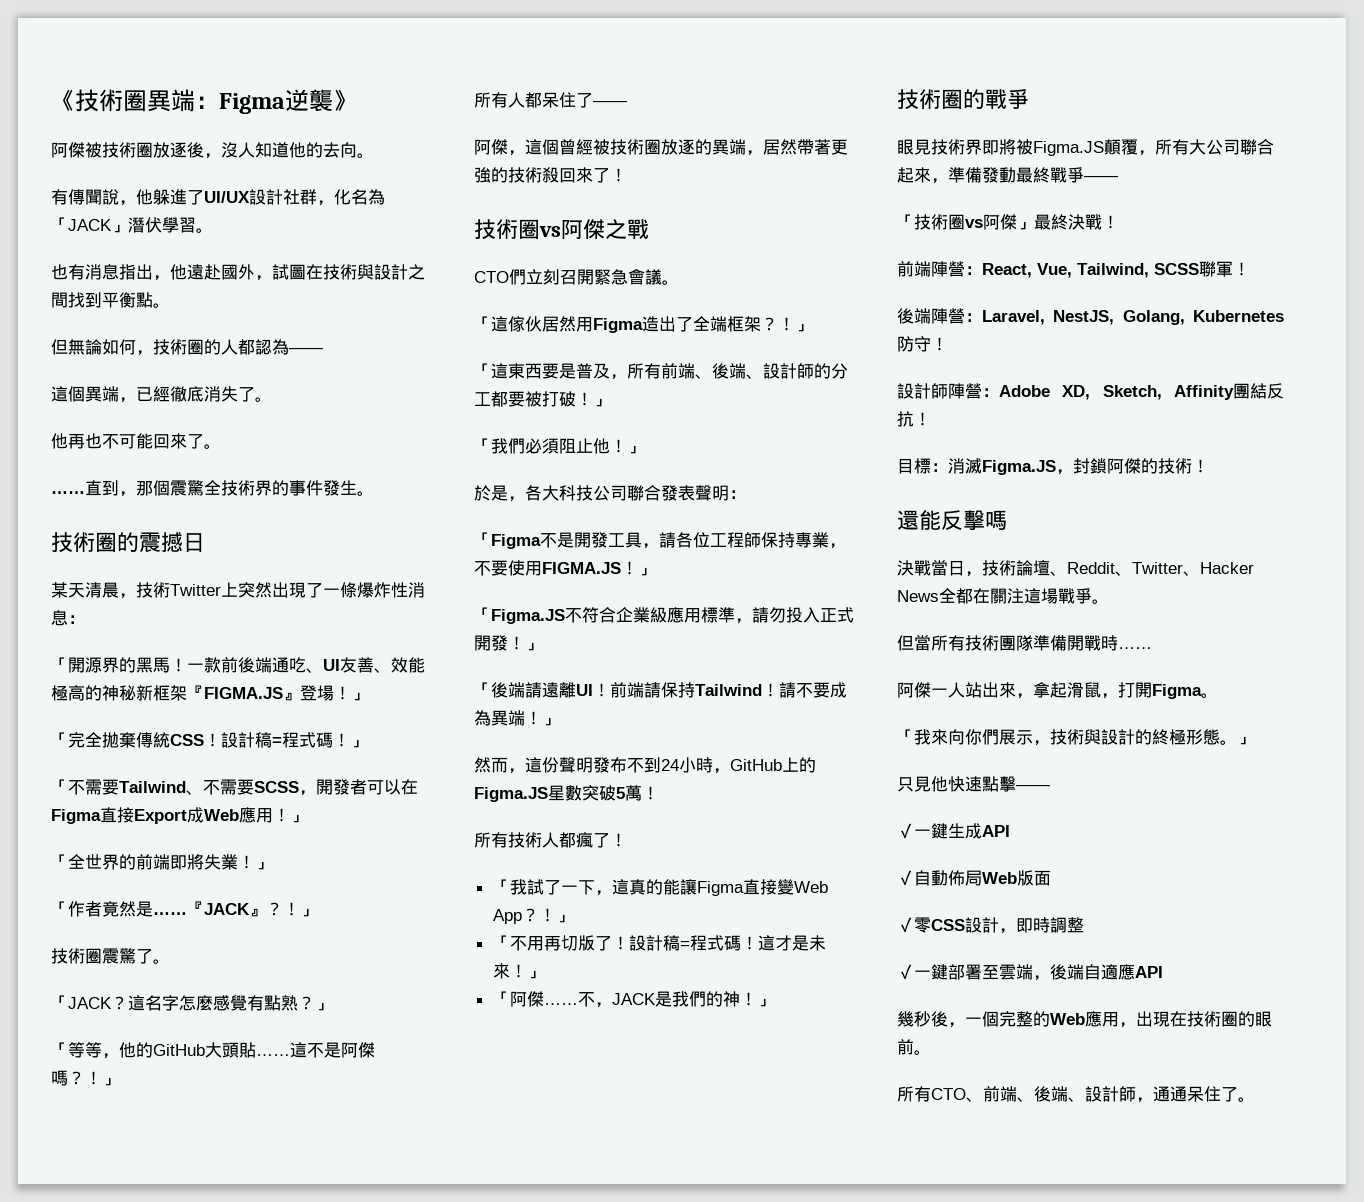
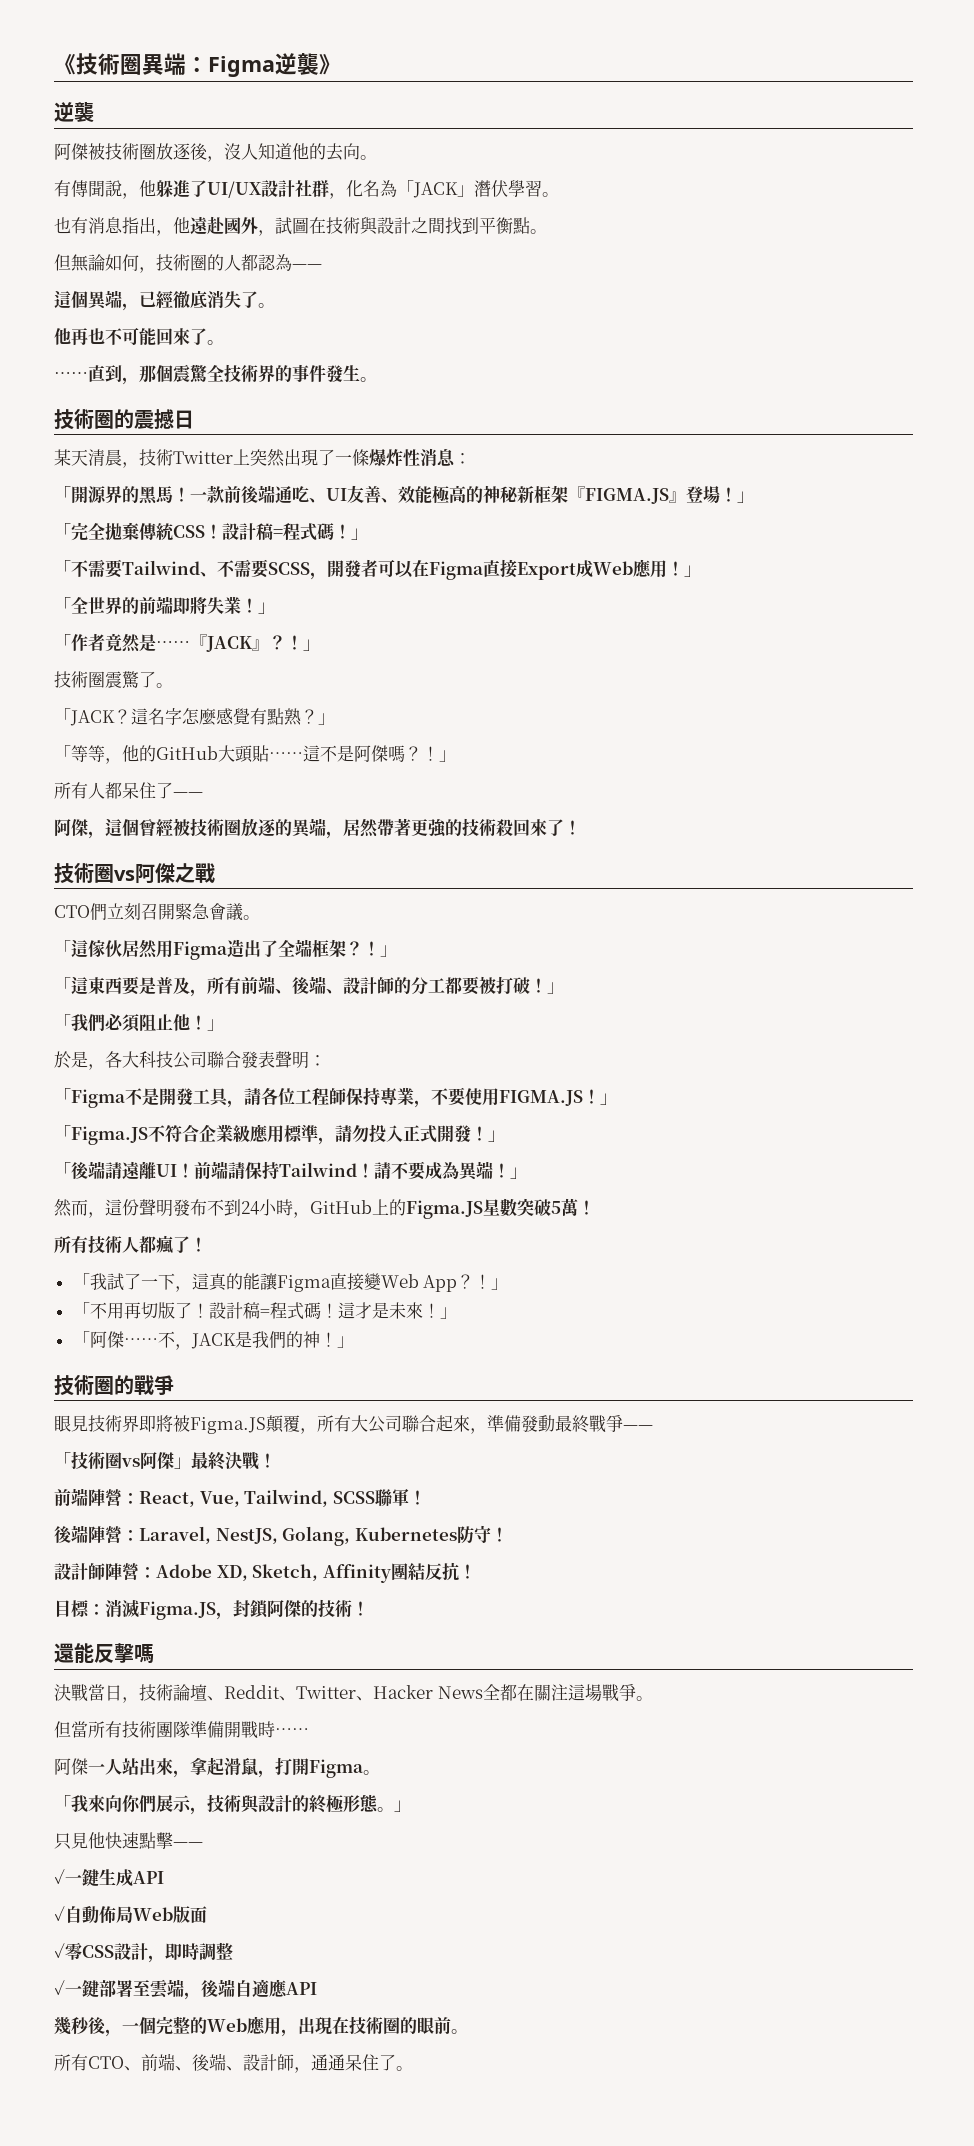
  《技術圈異端：Figma逆襲》
+ 逆襲

